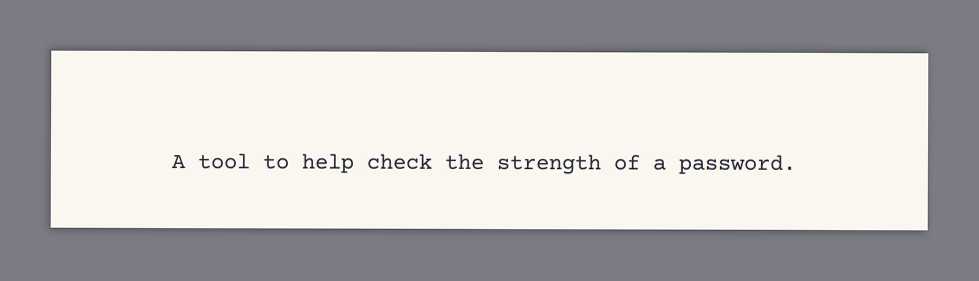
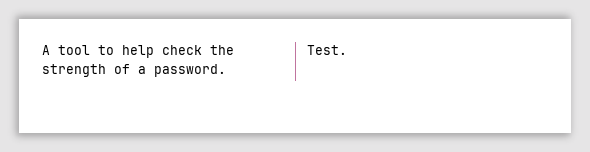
+ Test.

